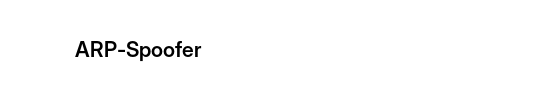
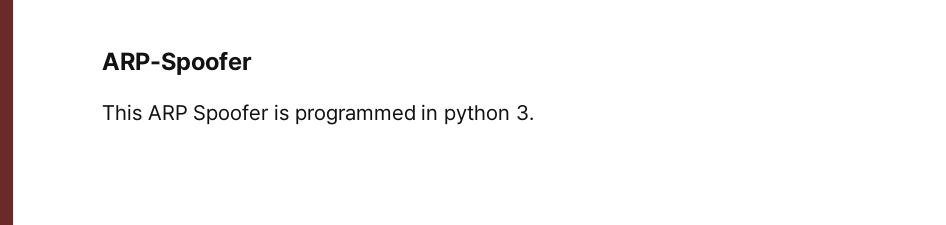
+ This ARP Spoofer is programmed in python 3.

